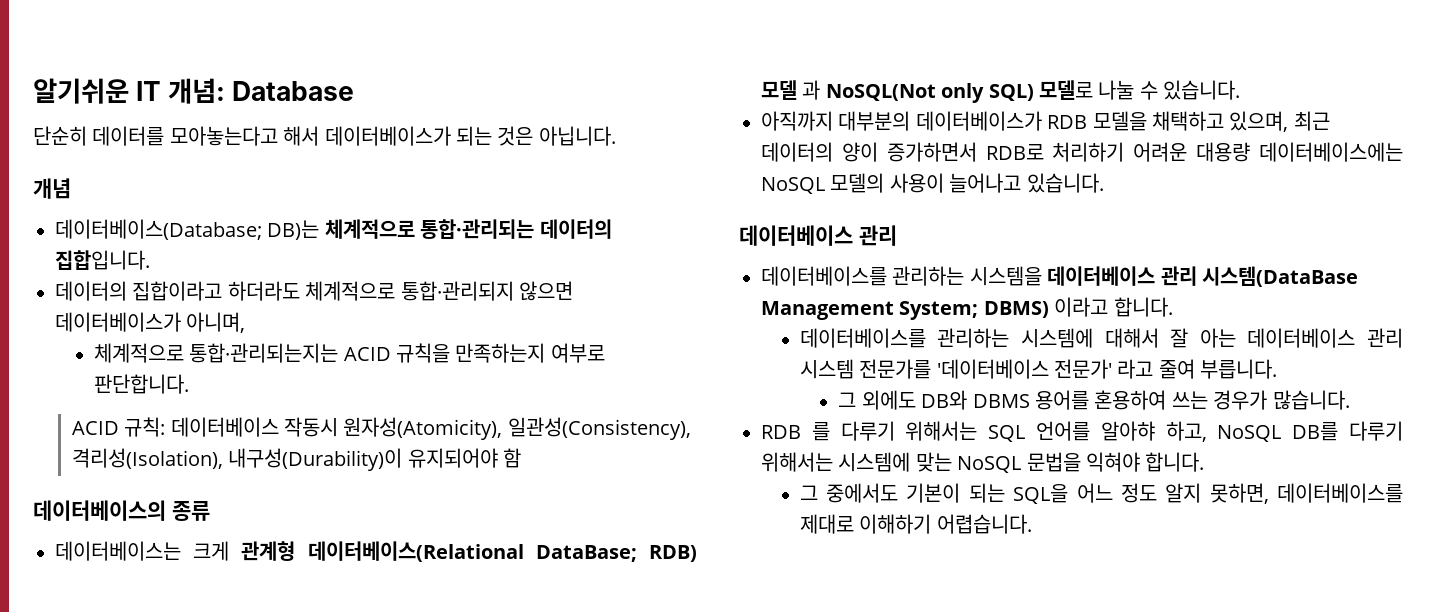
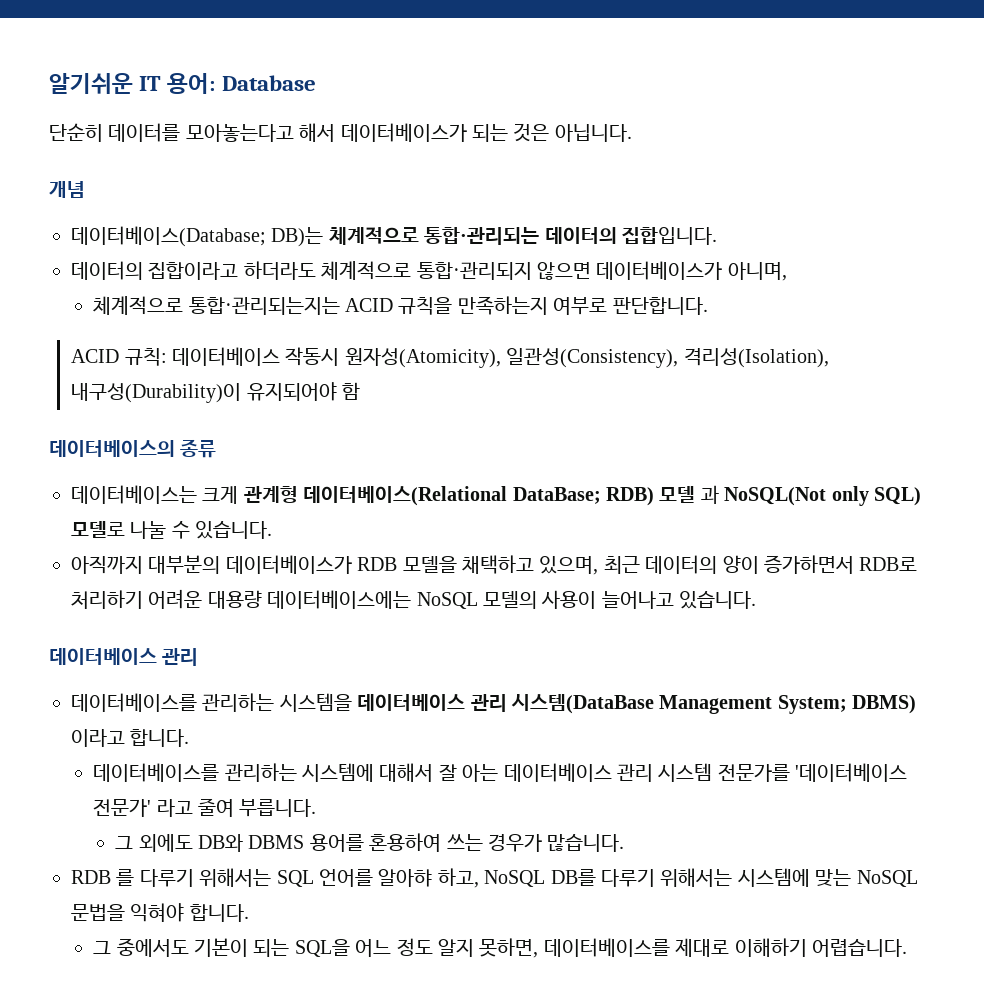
- 알기쉬운 IT 개념: Database
+ 알기쉬운 IT 용어: Database

